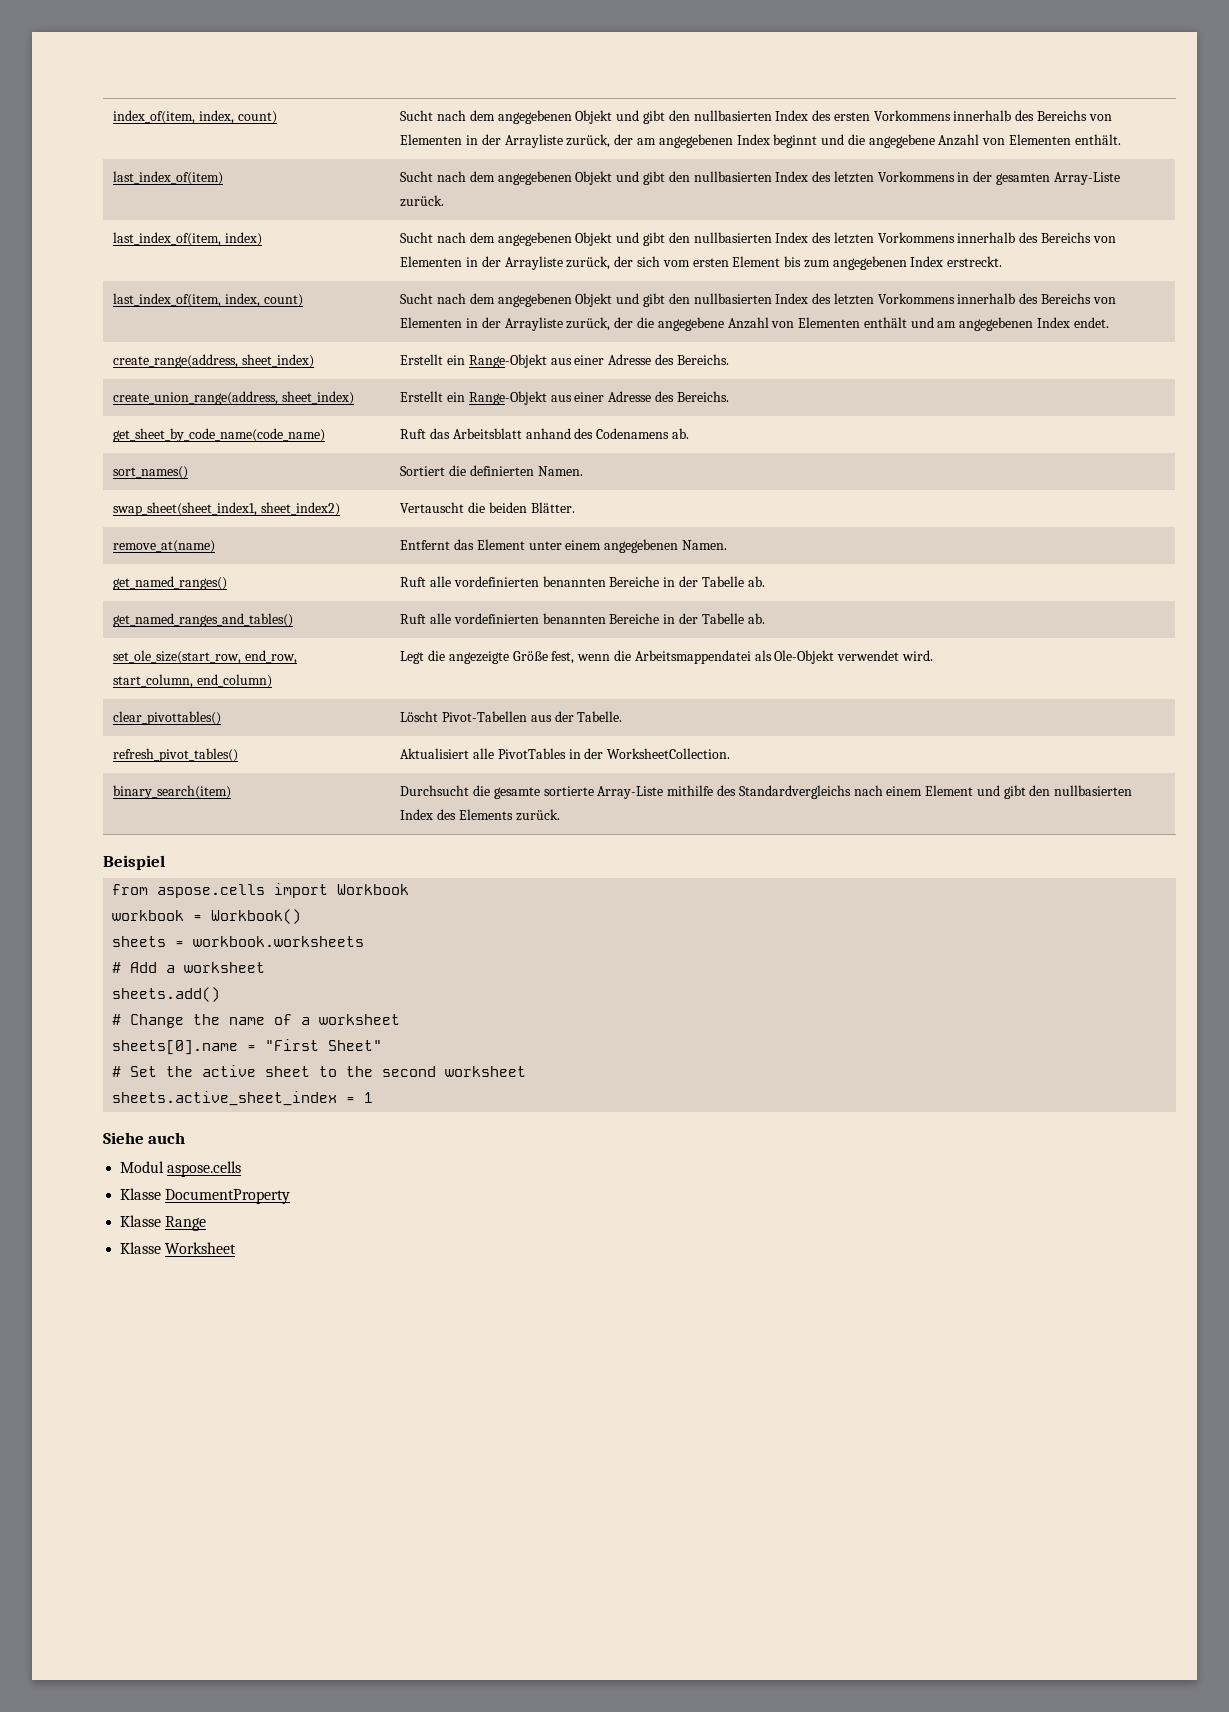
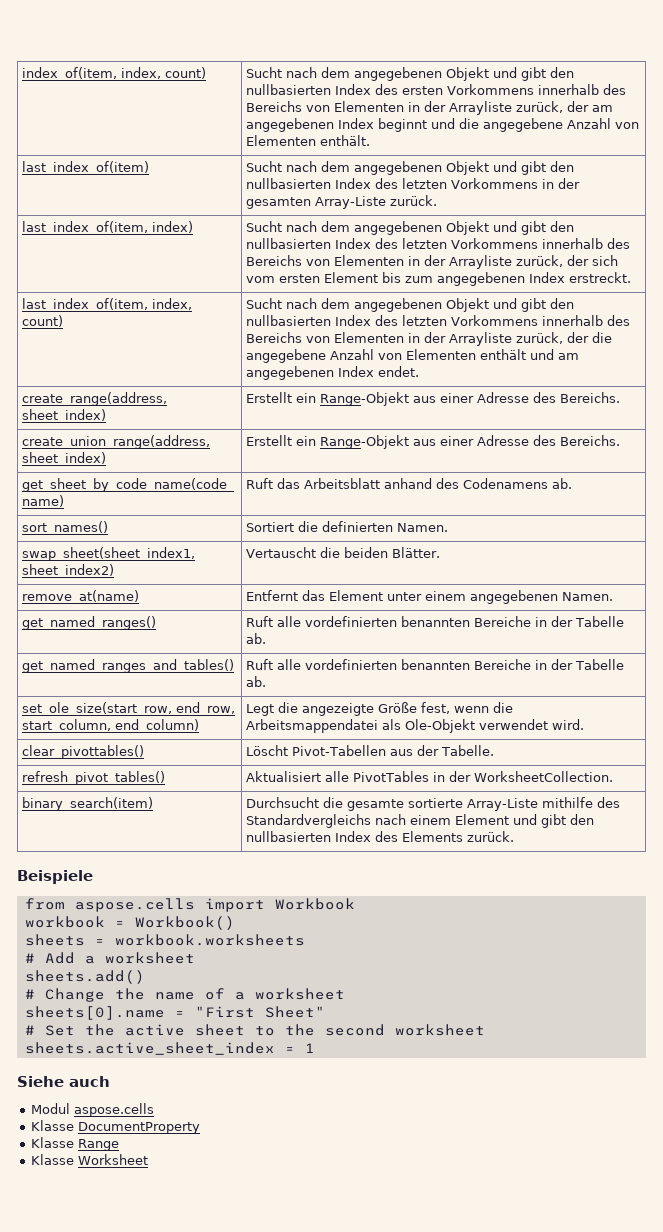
- Beispiel
+ Beispiele

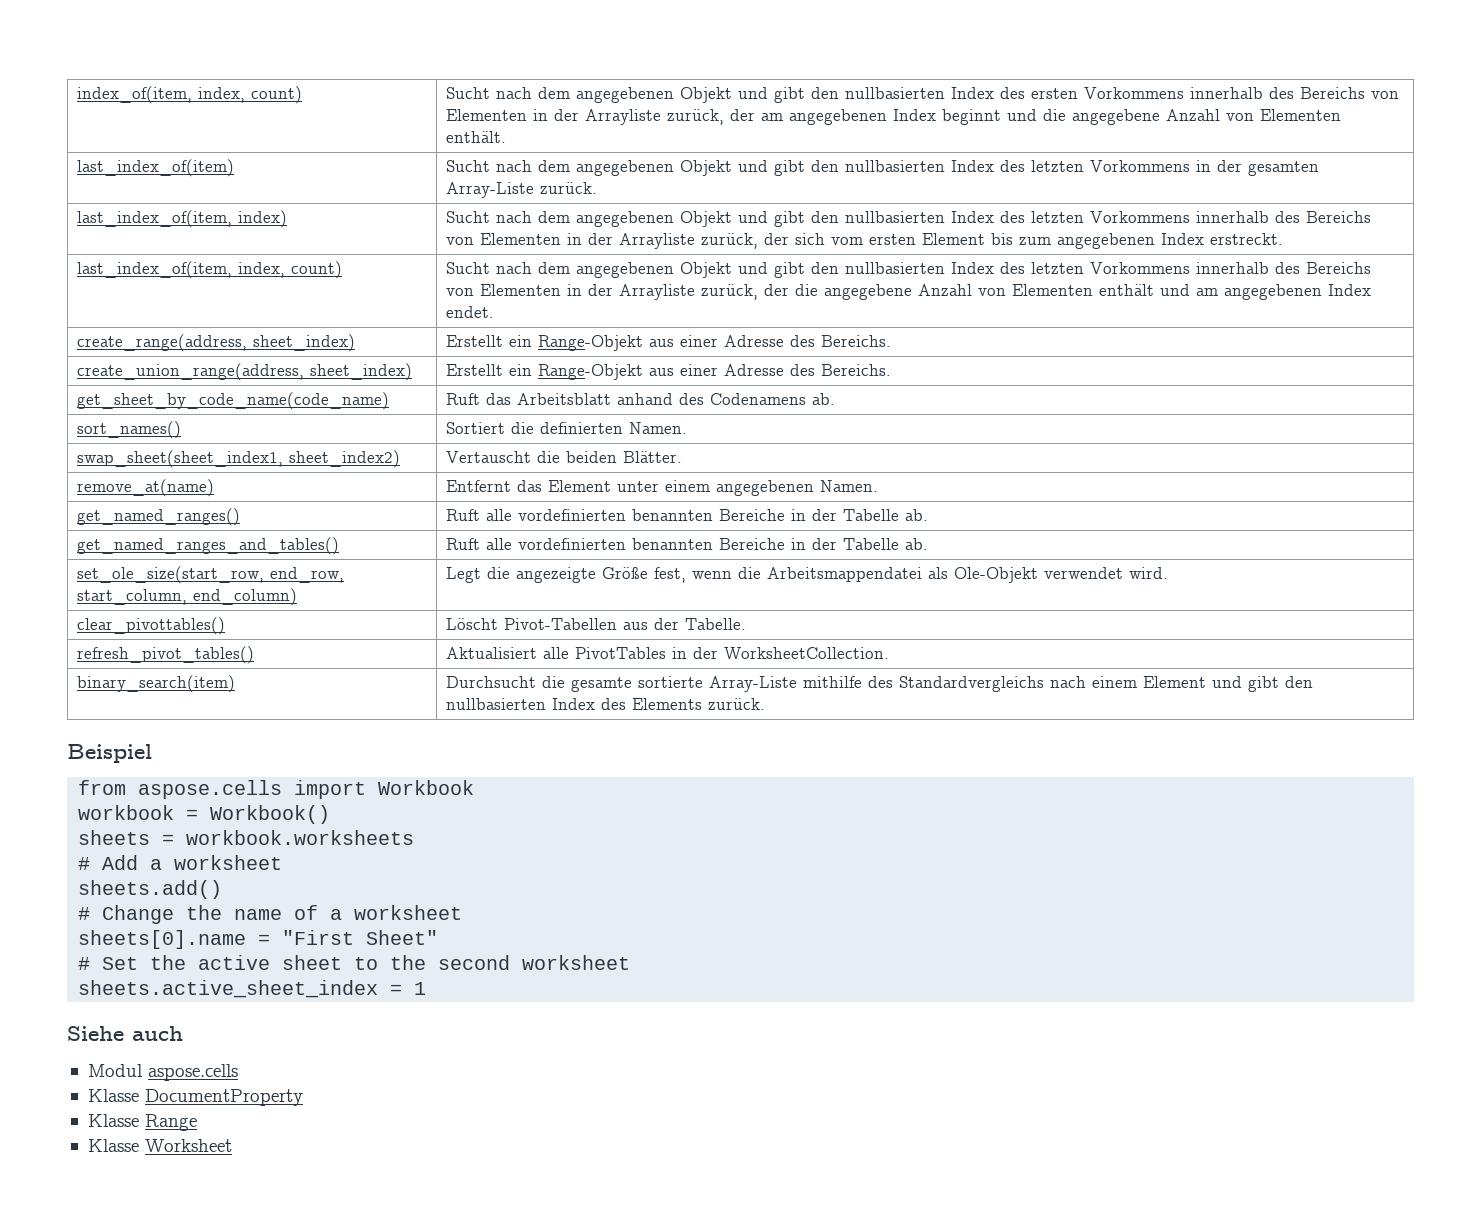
- Beispiele
+ Beispiel

